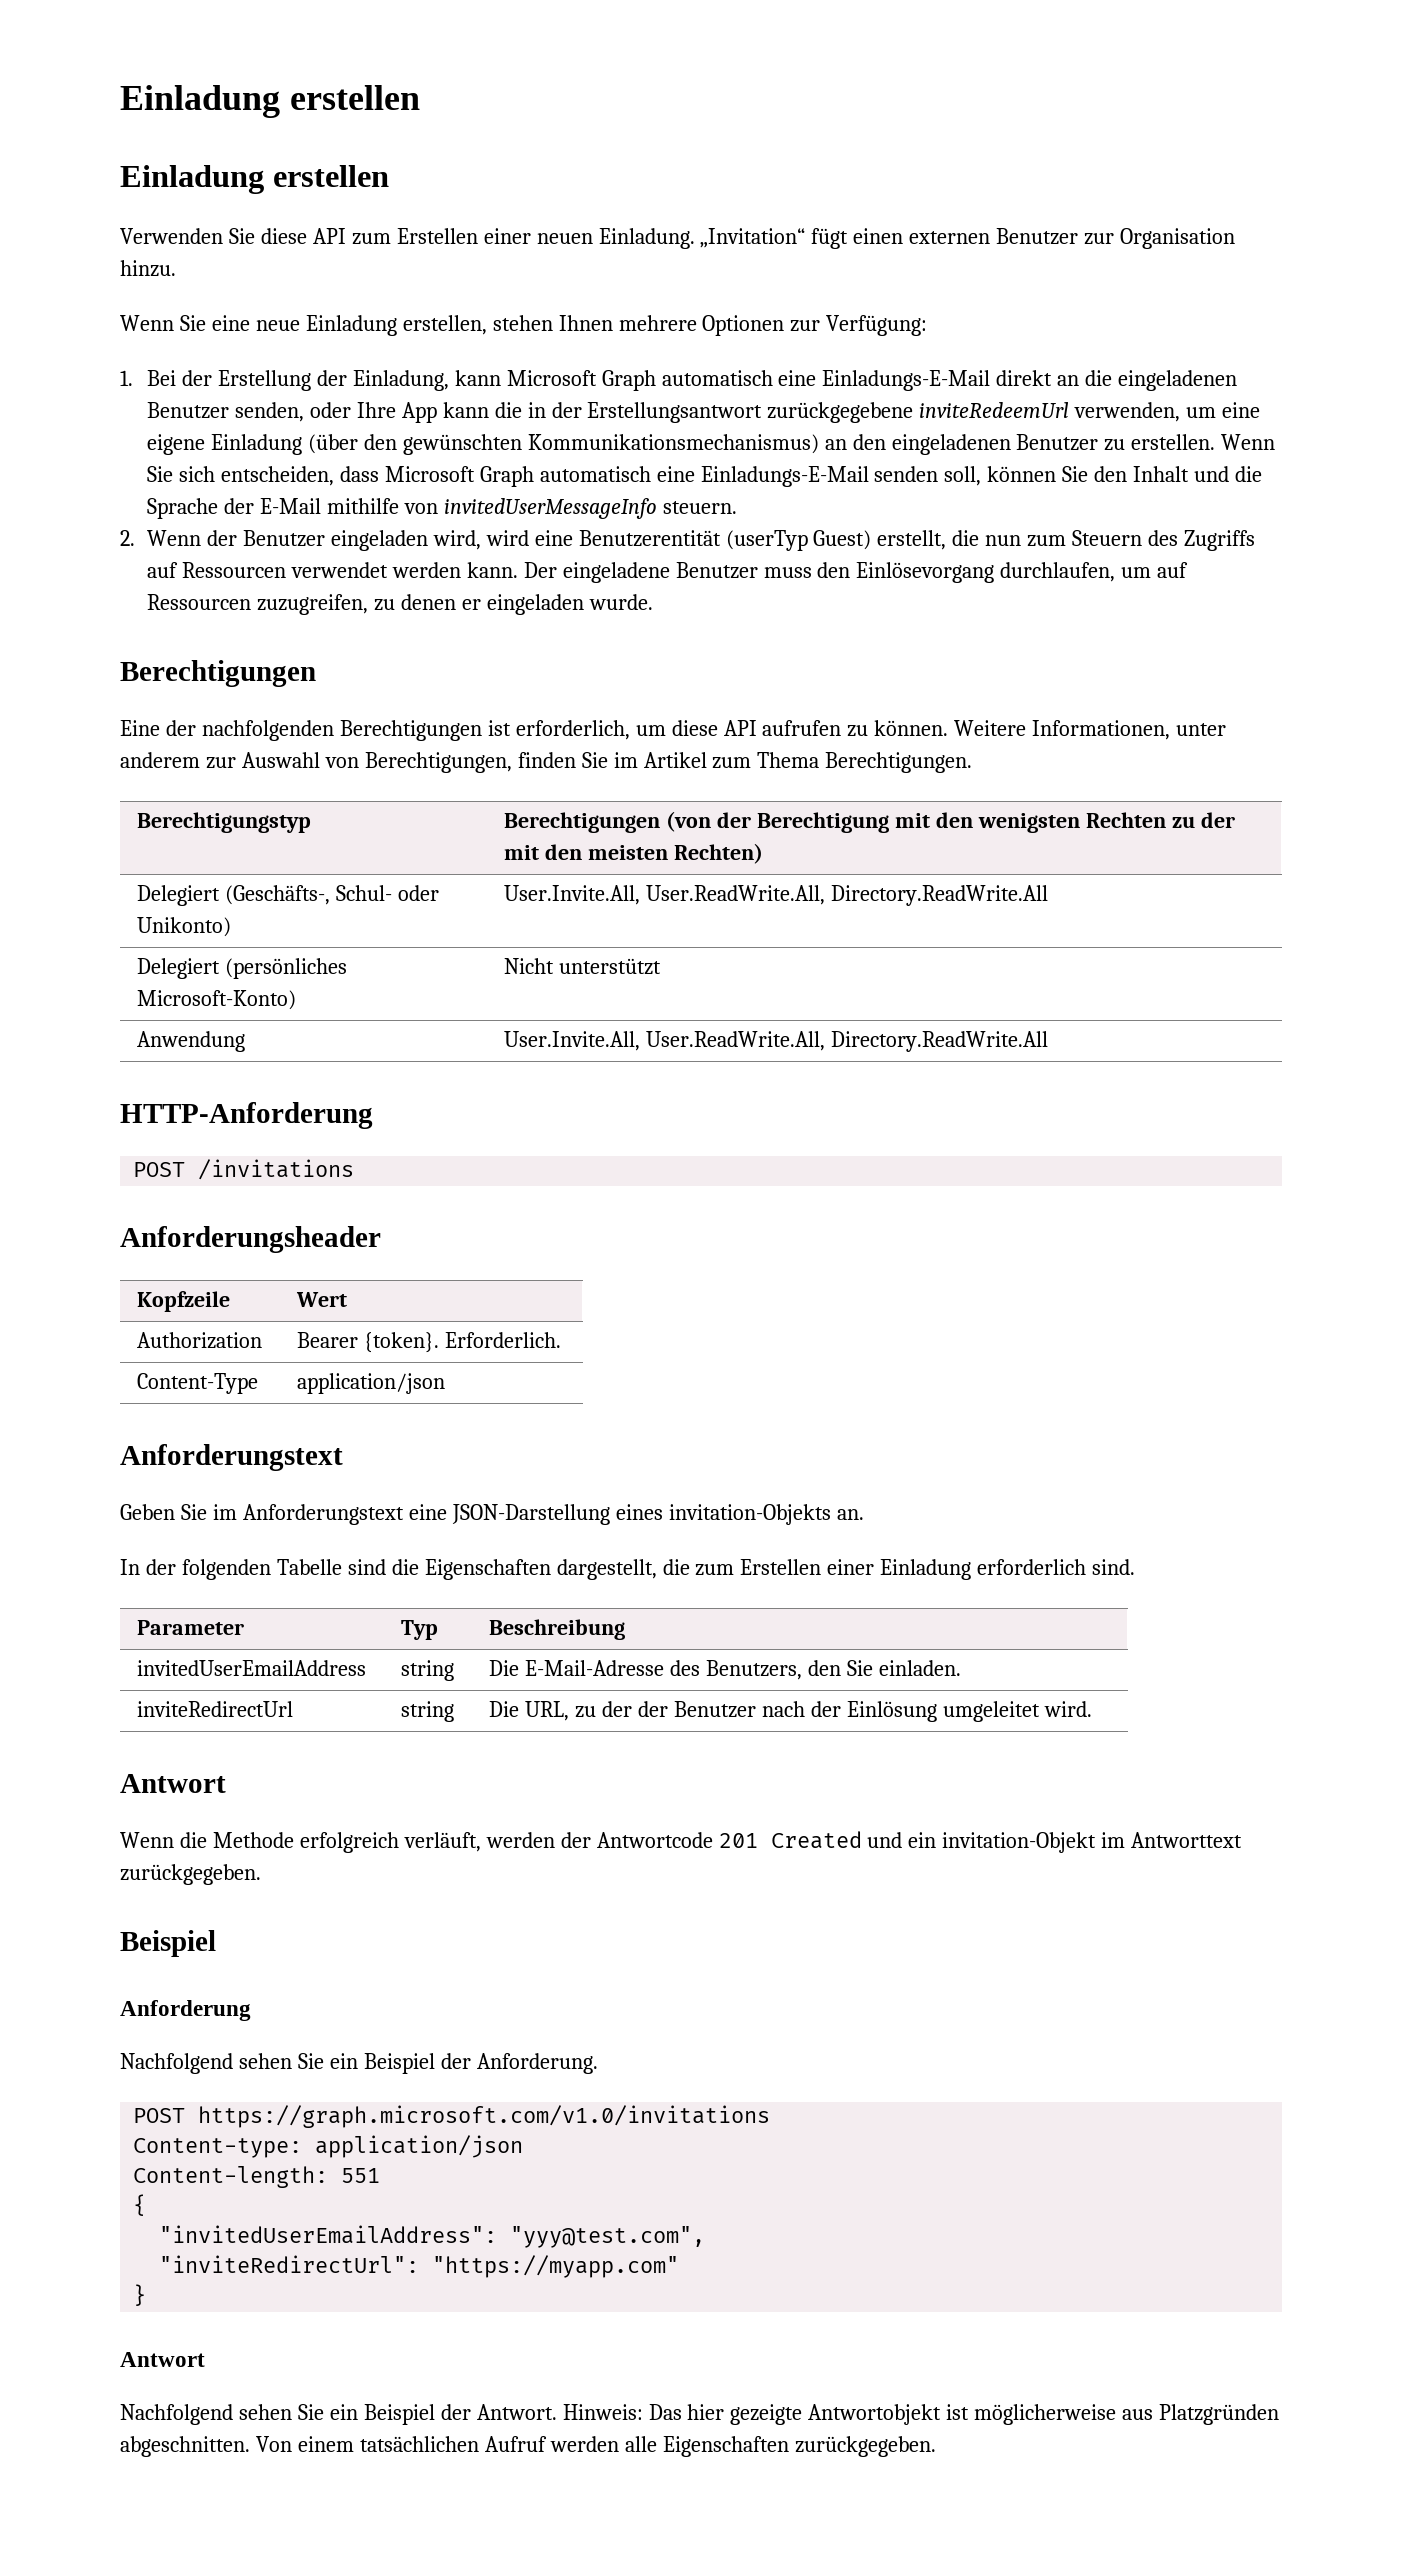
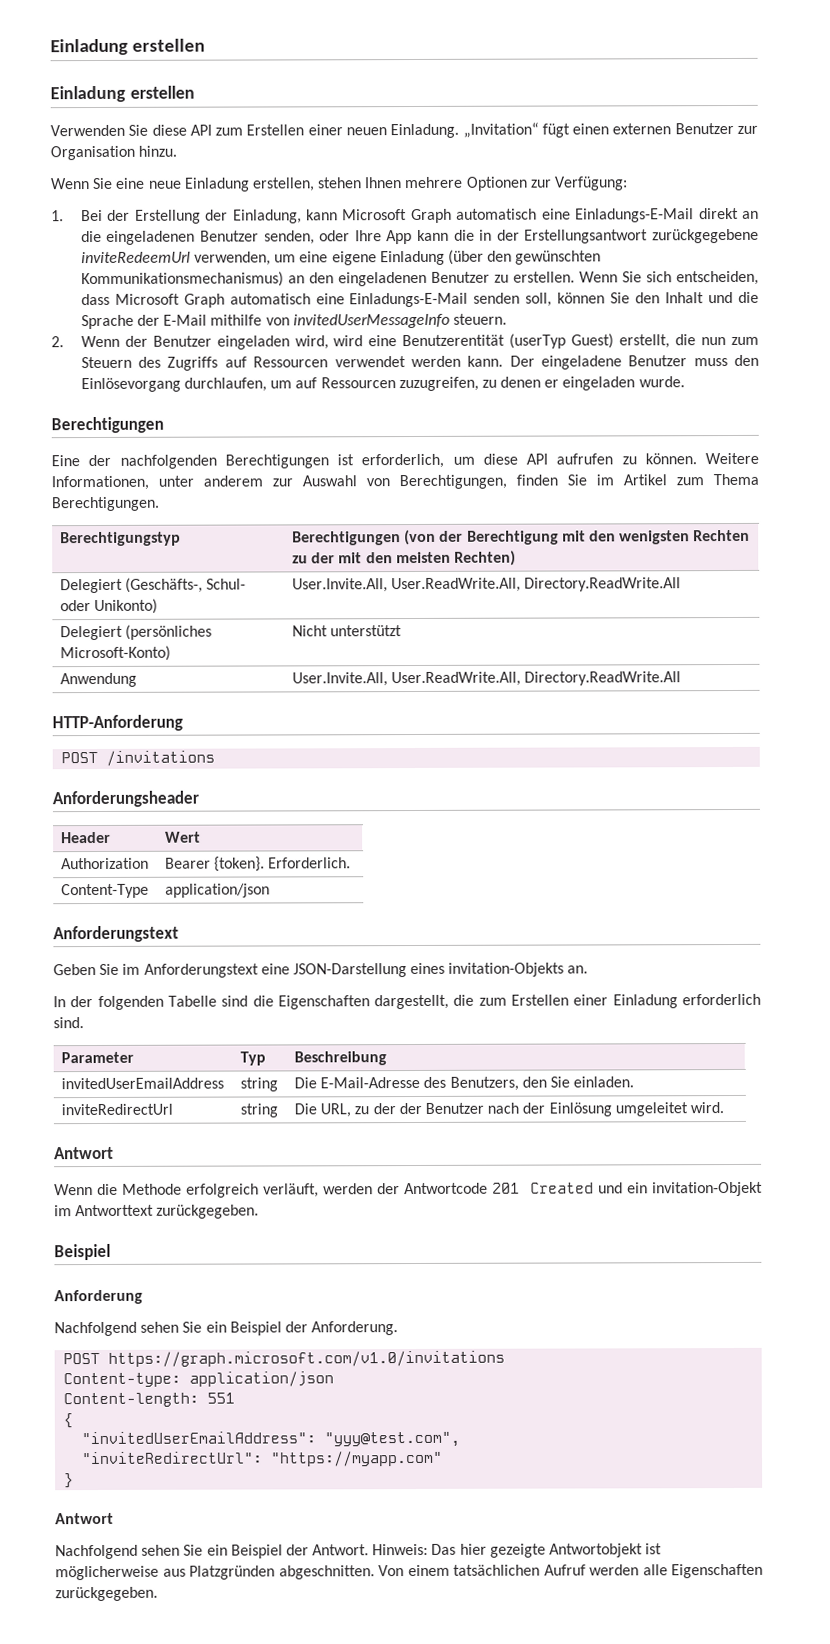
- Kopfzeile | Wert
+ Header | Wert

